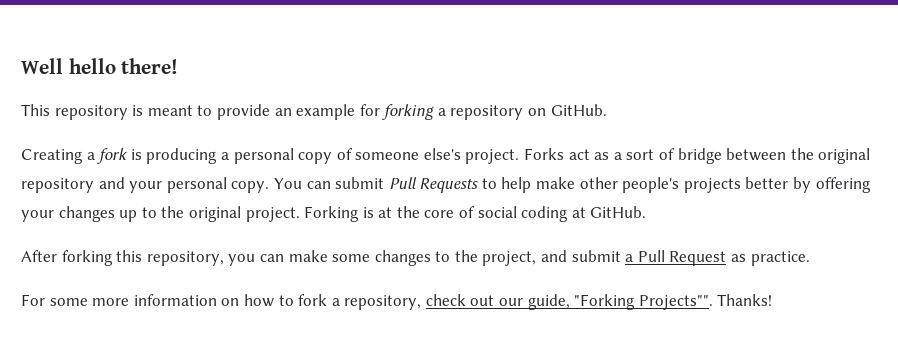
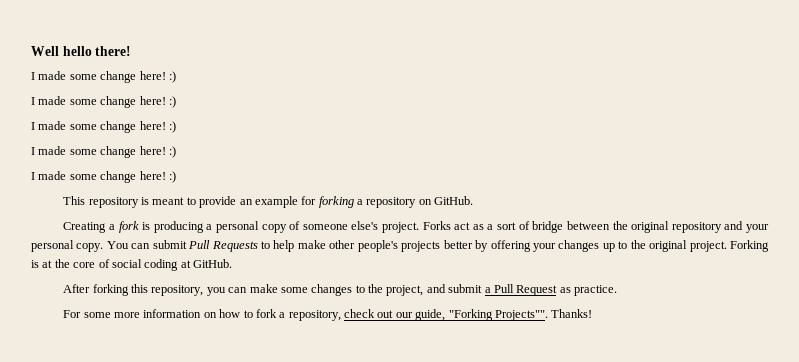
  Well hello there!
+ I made some change here! :)
+ I made some change here! :)
+ I made some change here! :)
+ I made some change here! :)
+ I made some change here! :)

